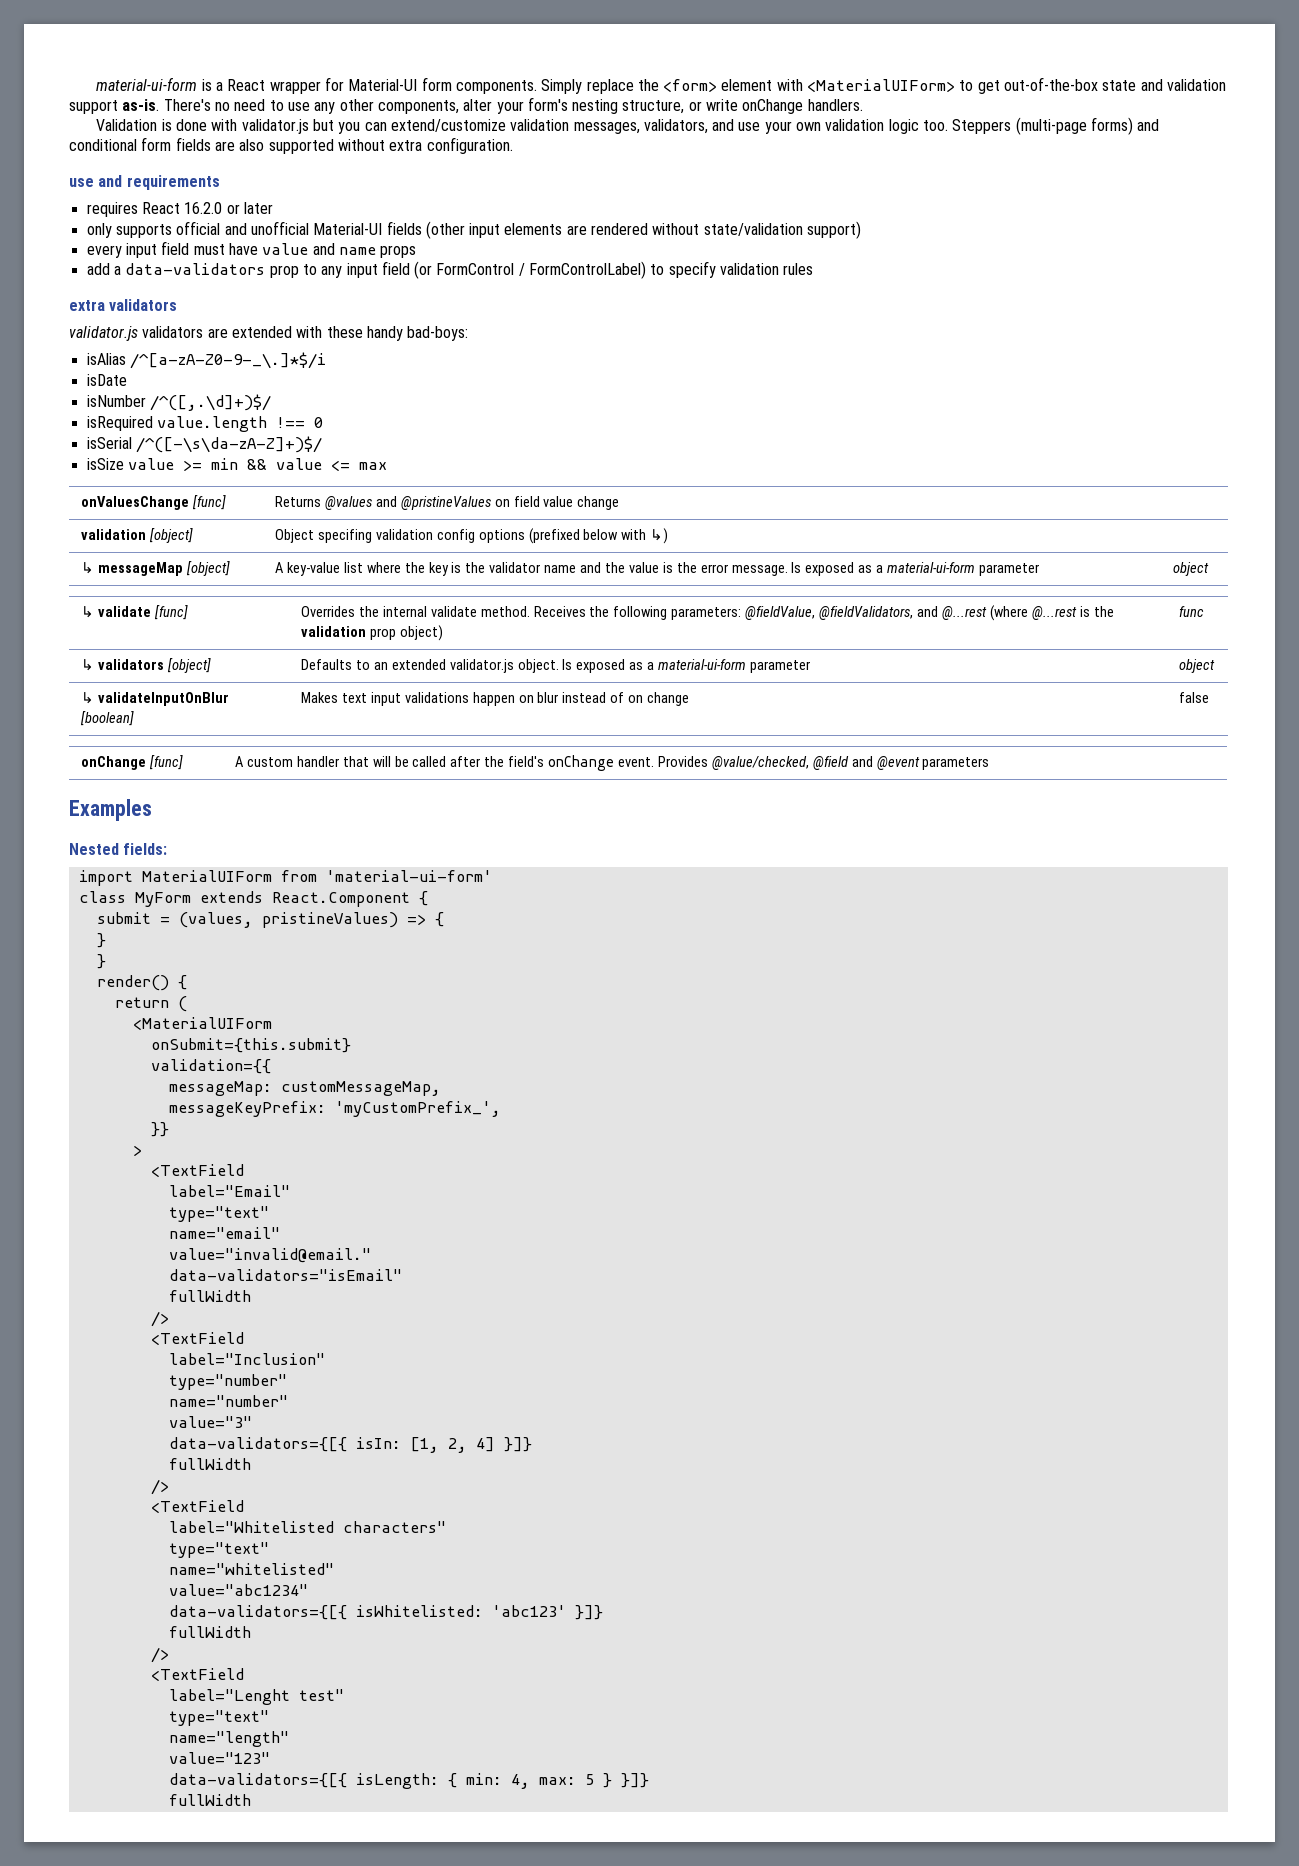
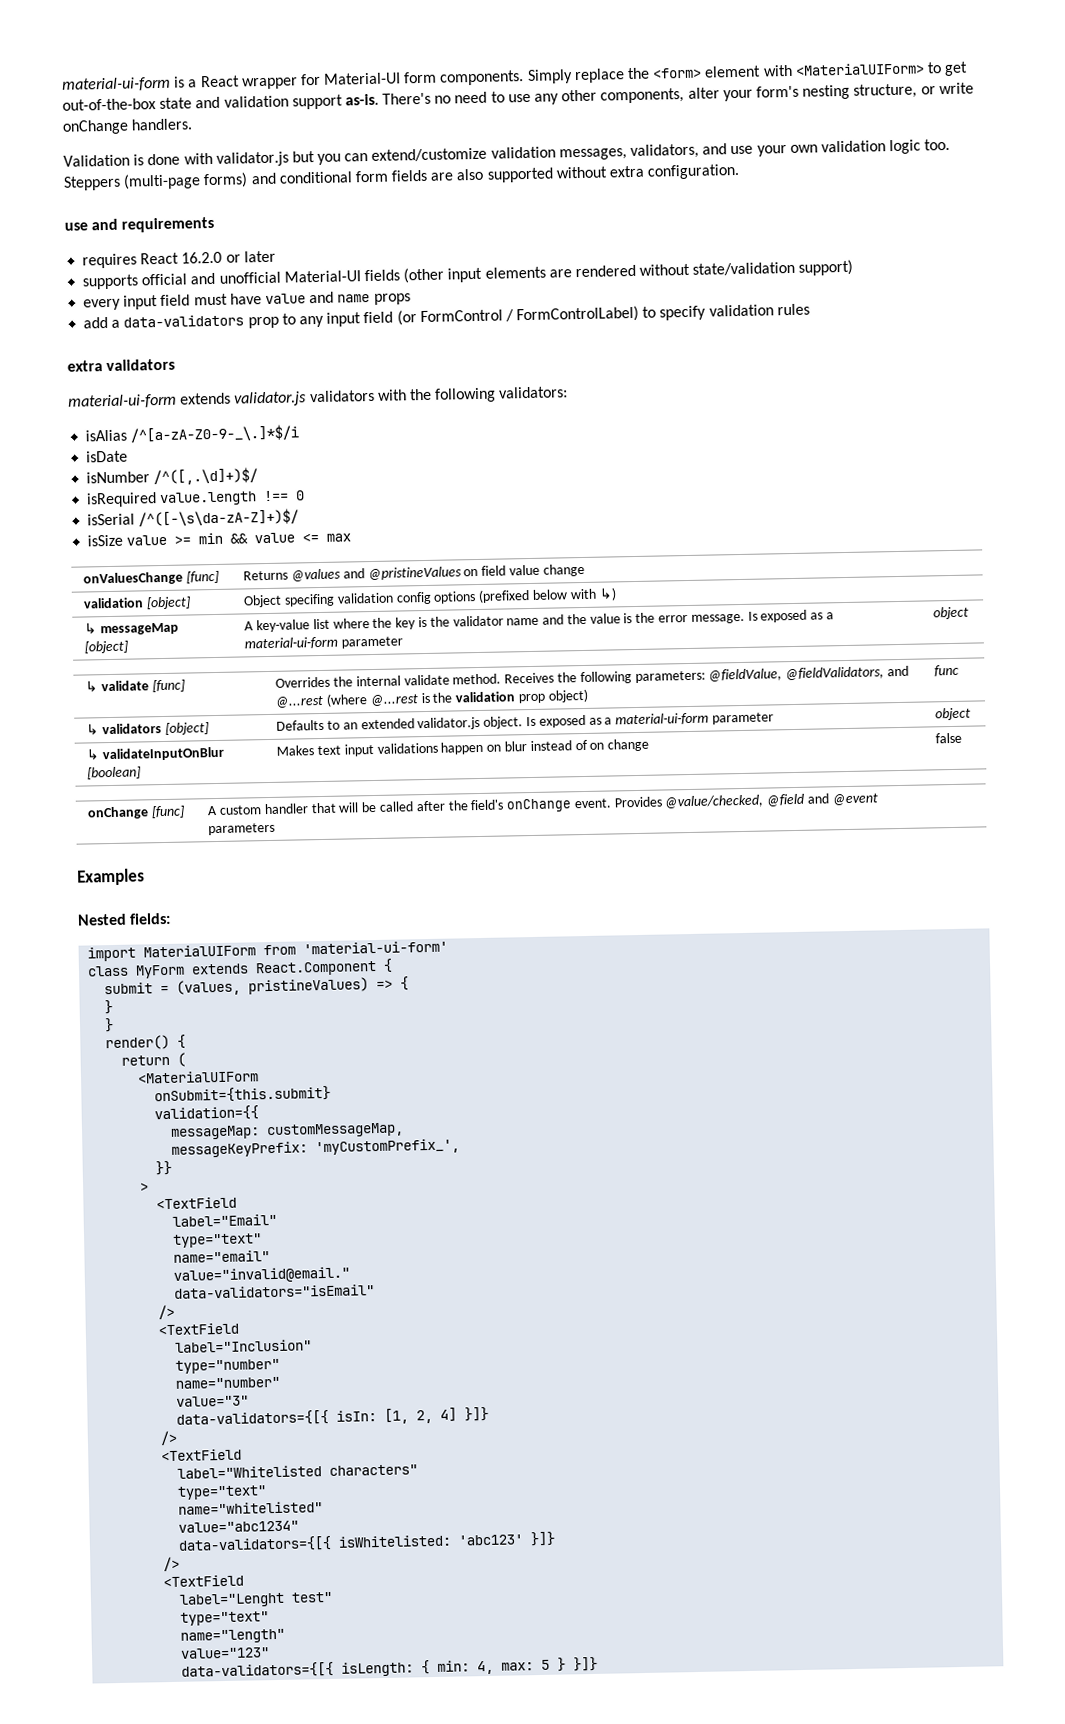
- only supports official and unofficial Material-UI fields (other input elements are rendered without state/validation support)
+ supports official and unofficial Material-UI fields (other input elements are rendered without state/validation support)
- validator.js validators are extended with these handy bad-boys:
+ material-ui-form extends validator.js validators with the following validators:
  data-validators="isEmail"
- fullWidth
  data-validators={[{ isIn: [1, 2, 4] }]}
- fullWidth
  data-validators={[{ isWhitelisted: 'abc123' }]}
- fullWidth
  data-validators={[{ isLength: { min: 4, max: 5 } }]}
- fullWidth

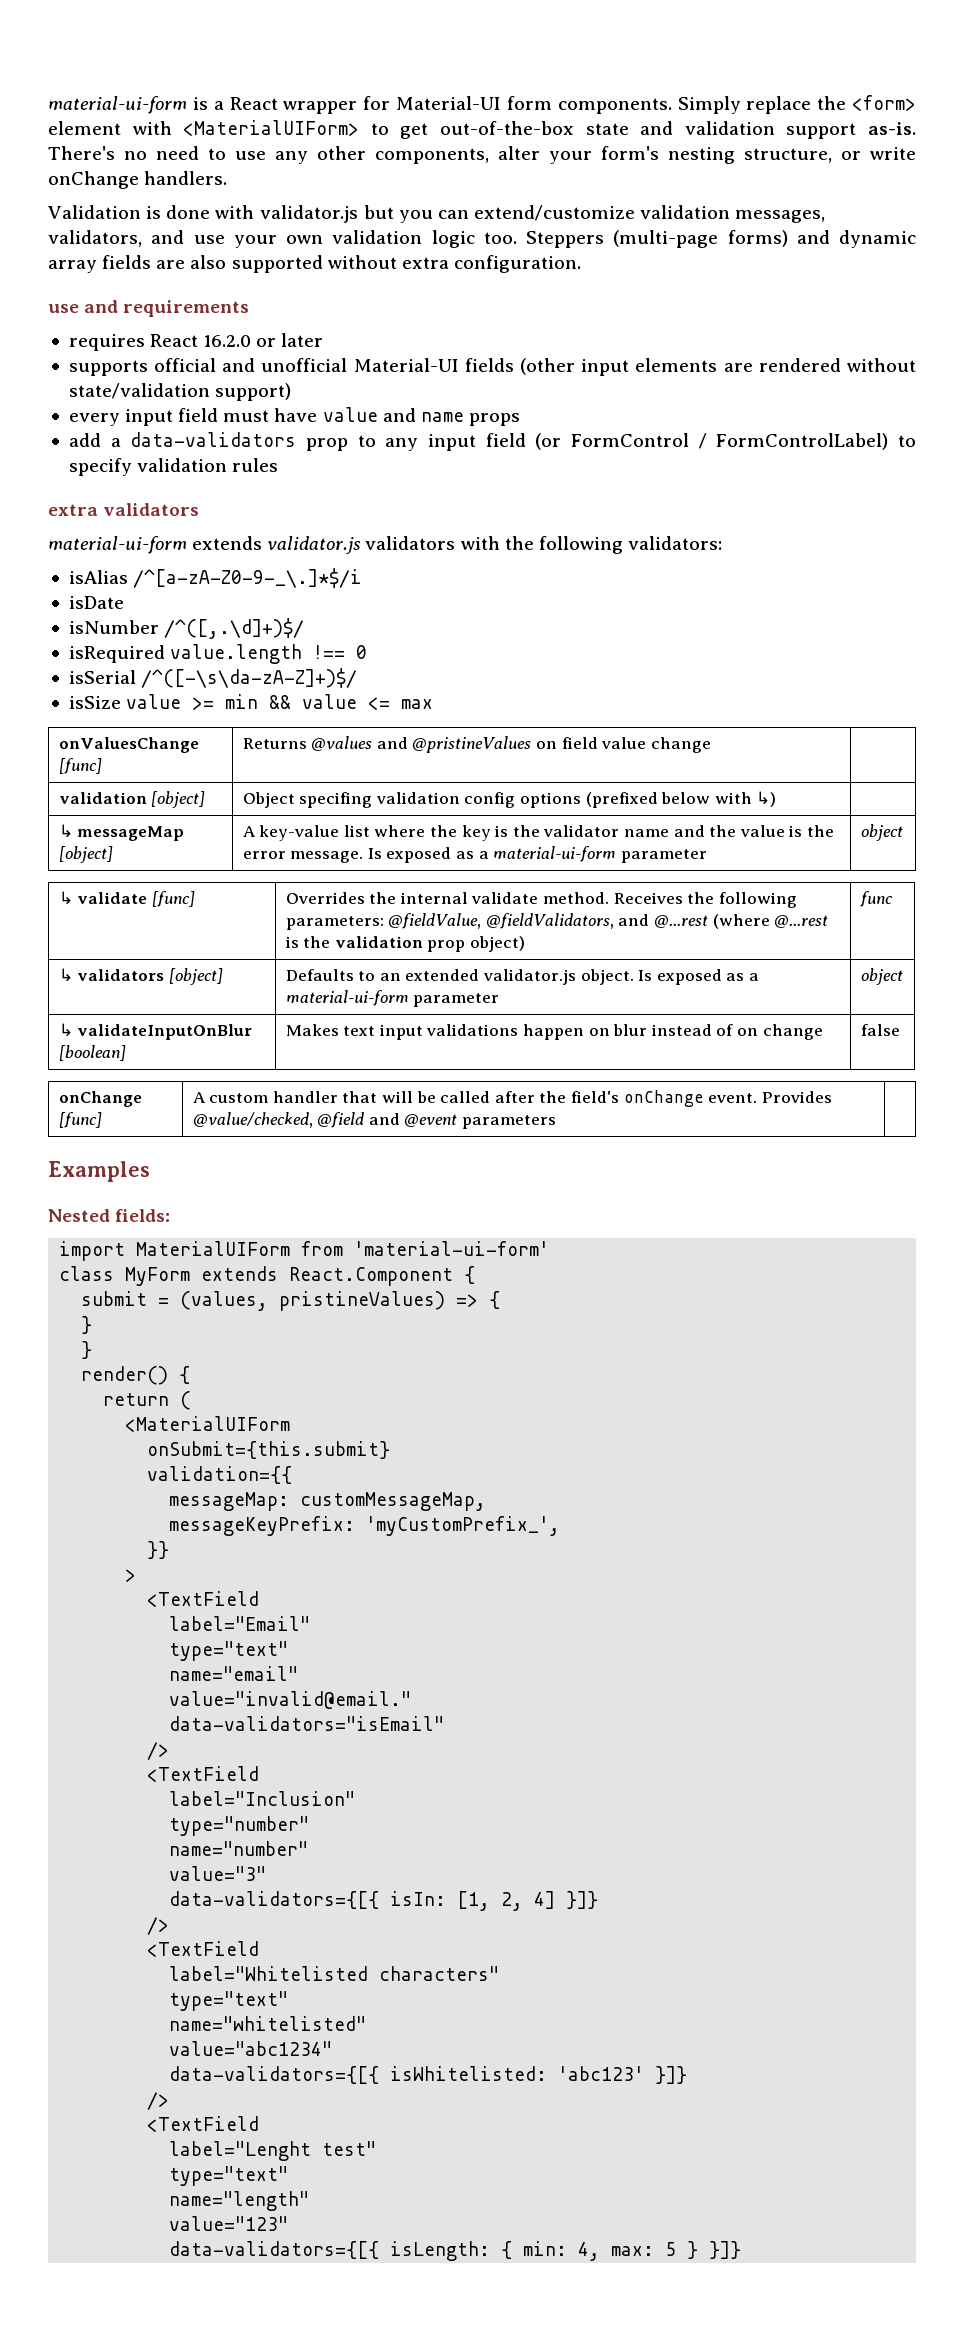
- Steppers (multi-page forms) and conditional form fields are also supported without extra configuration.
+ Steppers (multi-page forms) and dynamic array fields are also supported without extra configuration.

